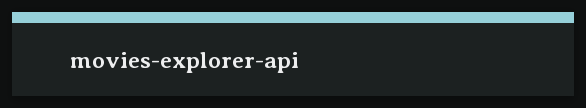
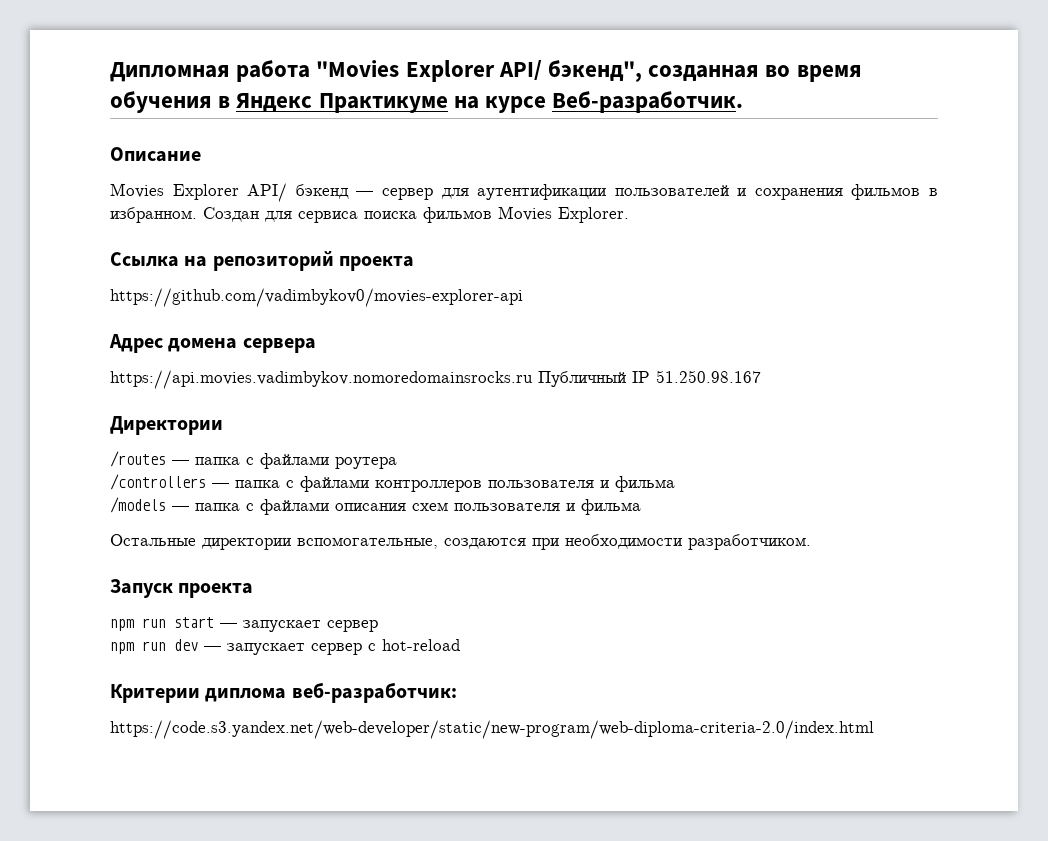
- movies-explorer-api
+ Дипломная работа "Movies Explorer API/ бэкенд", созданная во время обучения в Яндекс Практикуме на курсе Веб-разработчик.
+ Описание
+ Movies Explorer API/ бэкенд — сервер для аутентификации пользователей и сохранения фильмов в избранном. Создан для сервиса поиска фильмов Movies Explorer.
+ Cсылка на репозиторий проекта
+ https://github.com/vadimbykov0/movies-explorer-api
+ Адрес домена сервера
+ https://api.movies.vadimbykov.nomoredomainsrocks.ru Публичный IP 51.250.98.167
+ Директории
+ /routes — папка с файлами роутера
+ /controllers — папка с файлами контроллеров пользователя и фильма
+ /models — папка с файлами описания схем пользователя и фильма
+ Остальные директории вспомогательные, создаются при необходимости разработчиком.
+ Запуск проекта
+ npm run start — запускает сервер
+ npm run dev — запускает сервер с hot-reload
+ Критерии диплома веб-разработчик:
+ https://code.s3.yandex.net/web-developer/static/new-program/web-diploma-criteria-2.0/index.html

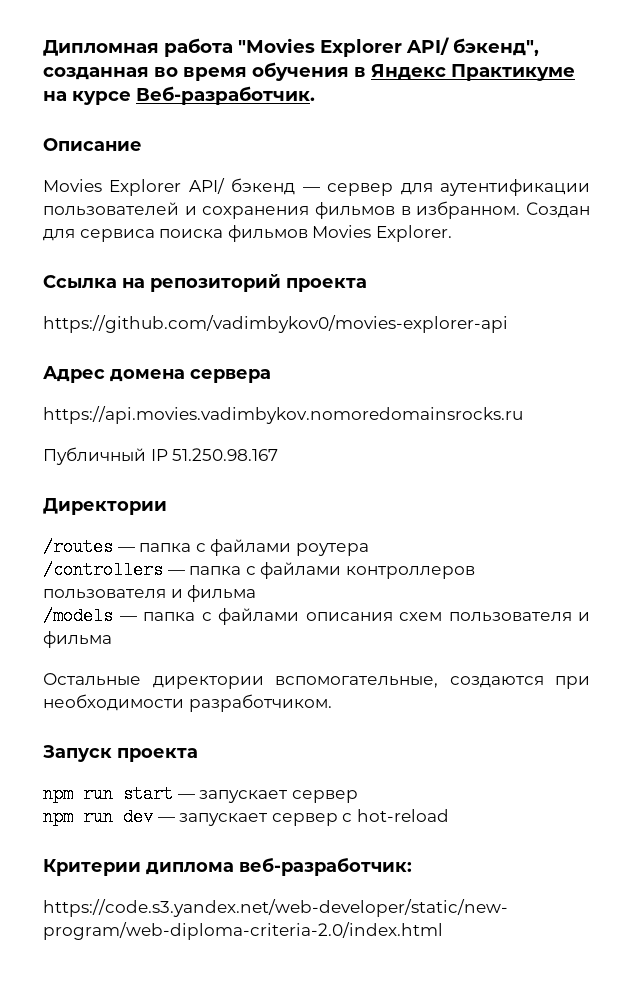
- https://api.movies.vadimbykov.nomoredomainsrocks.ru Публичный IP 51.250.98.167
+ https://api.movies.vadimbykov.nomoredomainsrocks.ru
+ Публичный IP 51.250.98.167

